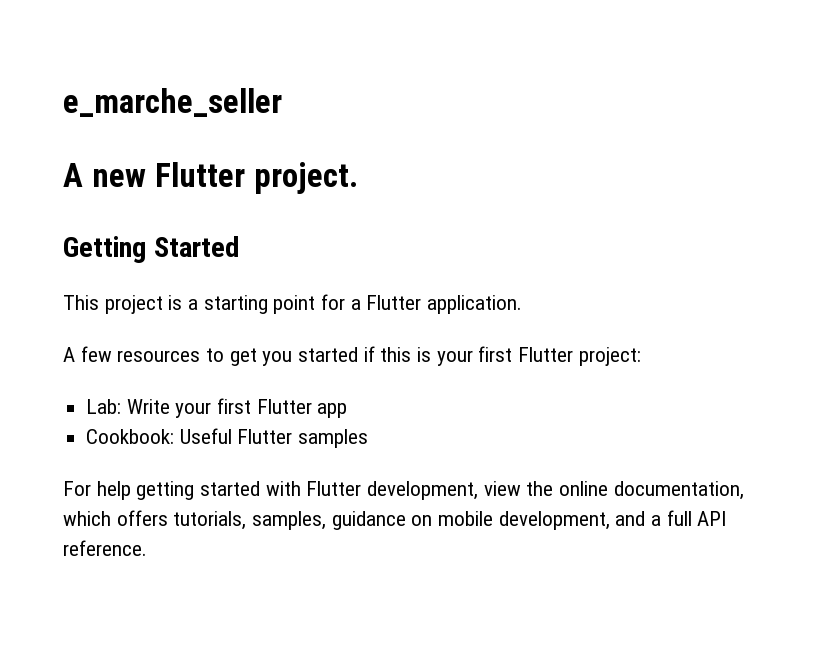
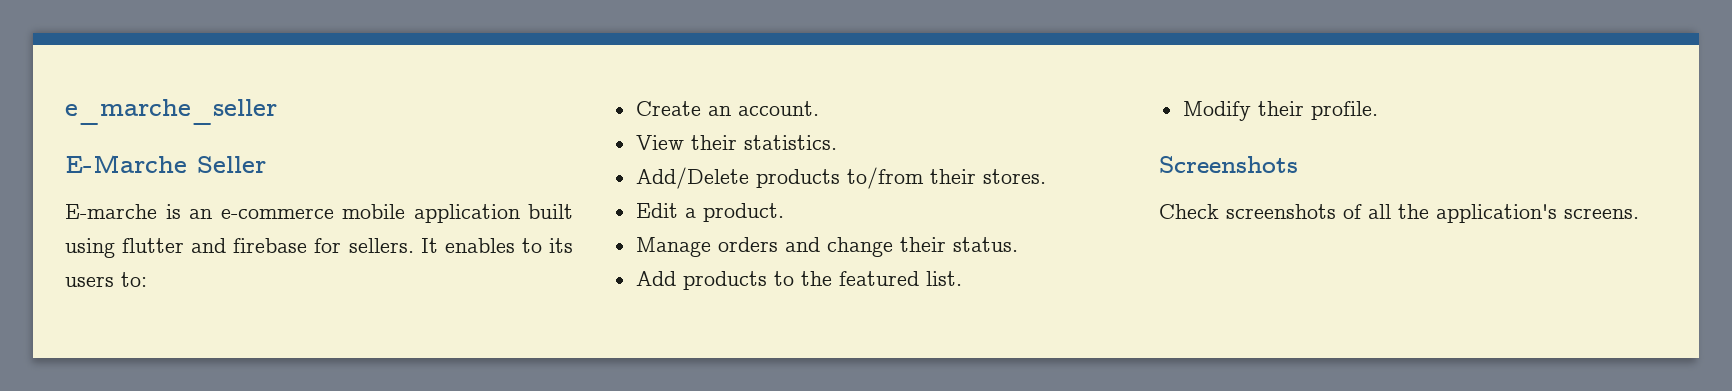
- A new Flutter project.
- Getting Started
- This project is a starting point for a Flutter application.
- A few resources to get you started if this is your first Flutter project:
- Lab: Write your first Flutter app
- Cookbook: Useful Flutter samples
- For help getting started with Flutter development, view the online documentation, which offers tutorials, samples, guidance on mobile development, and a full API reference.
+ E-Marche Seller
+ E-marche is an e-commerce mobile application built using flutter and firebase for sellers. It enables to its users to:
+ Create an account.
+ View their statistics.
+ Add/Delete products to/from their stores.
+ Edit a product.
+ Manage orders and change their status.
+ Add products to the featured list.
+ Modify their profile.
+ Screenshots
+ Check screenshots of all the application's screens.

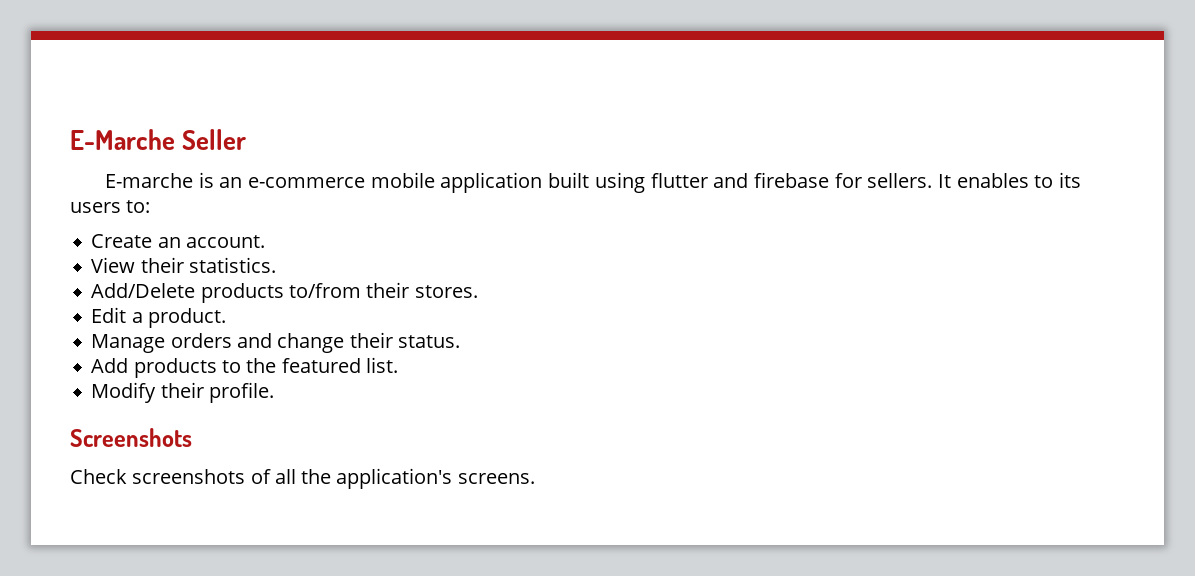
- e_marche_seller

